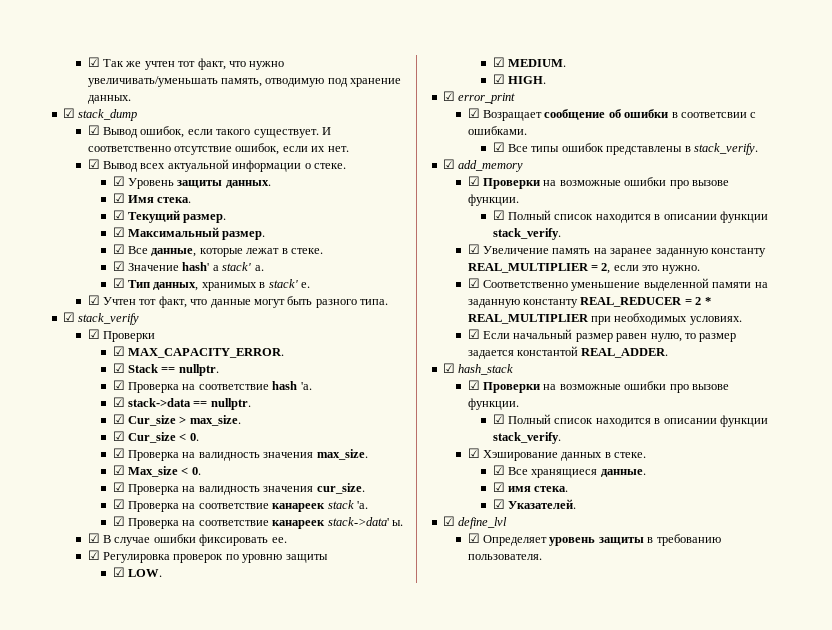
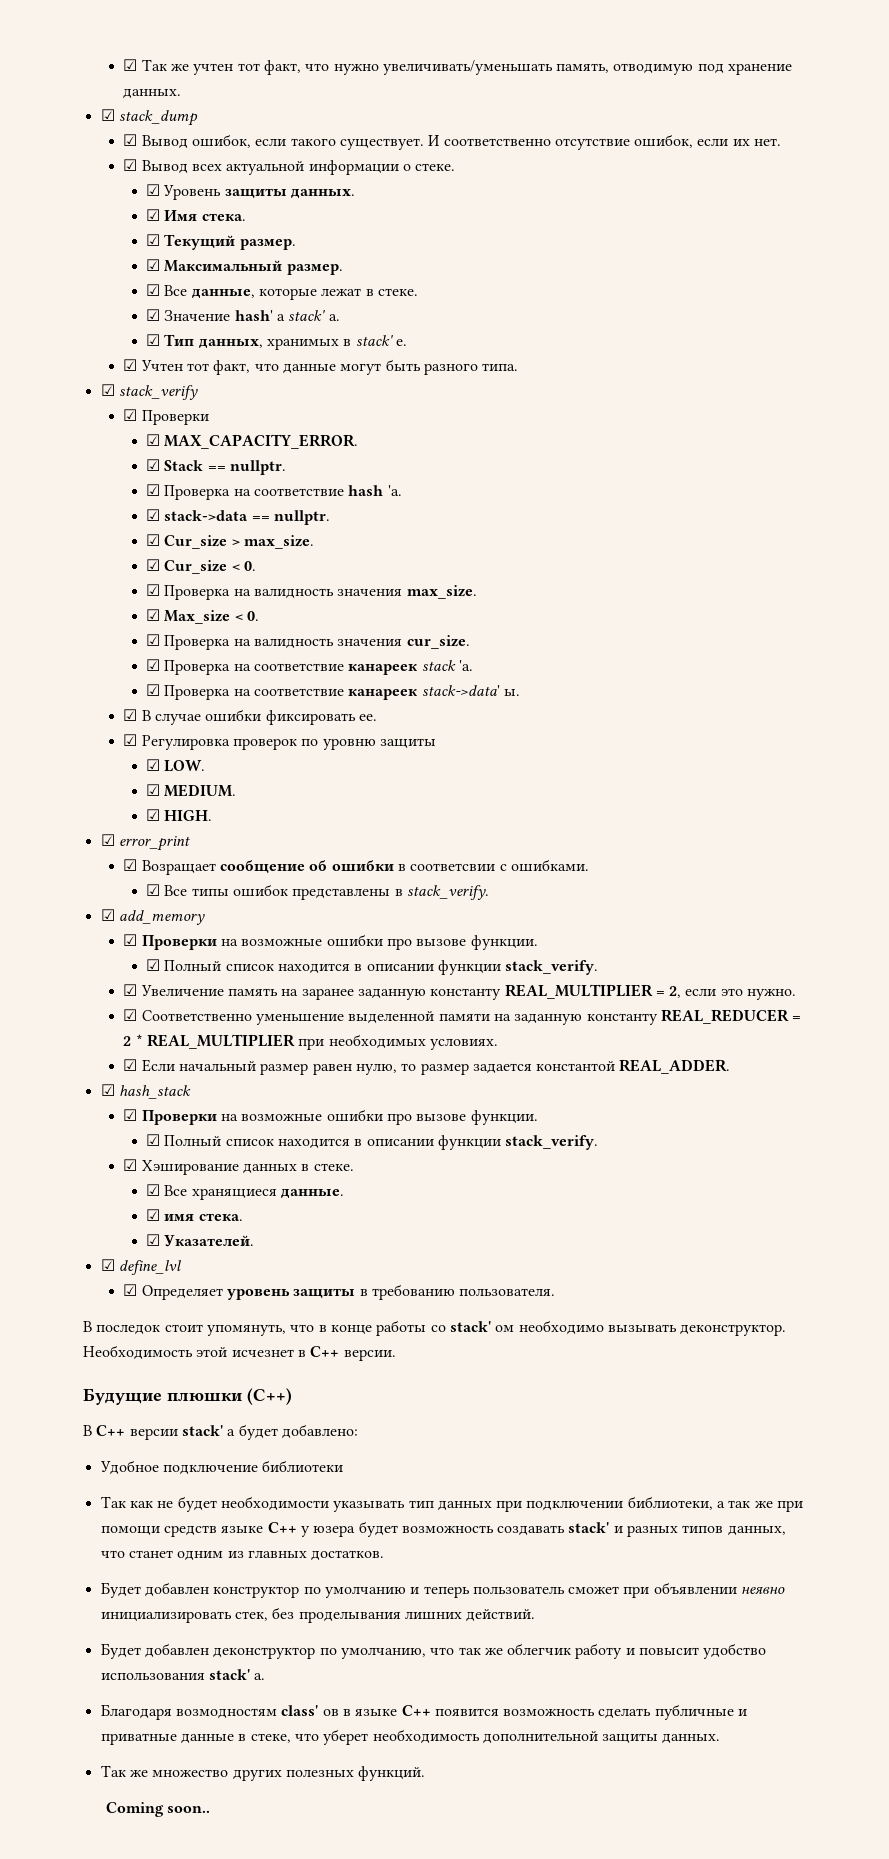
+ В последок стоит упомянуть, что в конце работы со stack' ом необходимо вызывать деконструктор. Необходимость этой исчезнет в C++ версии.
+ Будущиe плюшки (C++)
+ В C++ версии stack' a будет добавлено:
+ Удобное подключение библиотеки
+ Так как не будет необходимости указывать тип данных при подключении библиотеки, а так же при помощи средств языке C++ у юзера будет возможность создавать stack' и разных типов данных, что станет одним из главных достатков.
+ Будет добавлен конструктор по умолчанию и теперь пользователь сможет при объявлении неявно инициализировать стек, без проделывания лишних действий.
+ Будет добавлен деконструктор по умолчанию, что так же облегчик работу и повысит удобство использования stack' а.
+ Благодаря возмодностям class' ов в языке C++ появится возможность сделать публичные и приватные данные в стеке, что уберет необходимость дополнительной защиты данных.
+ Так же множество других полезных функций.
+ Coming soon..

